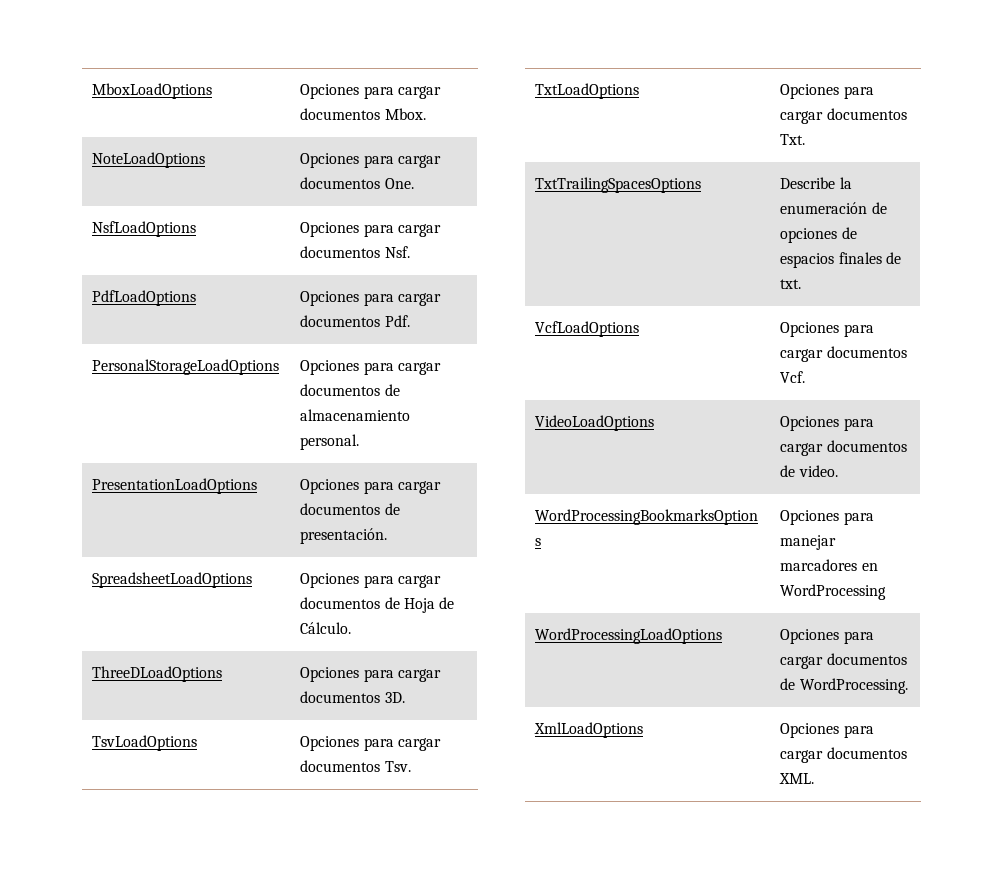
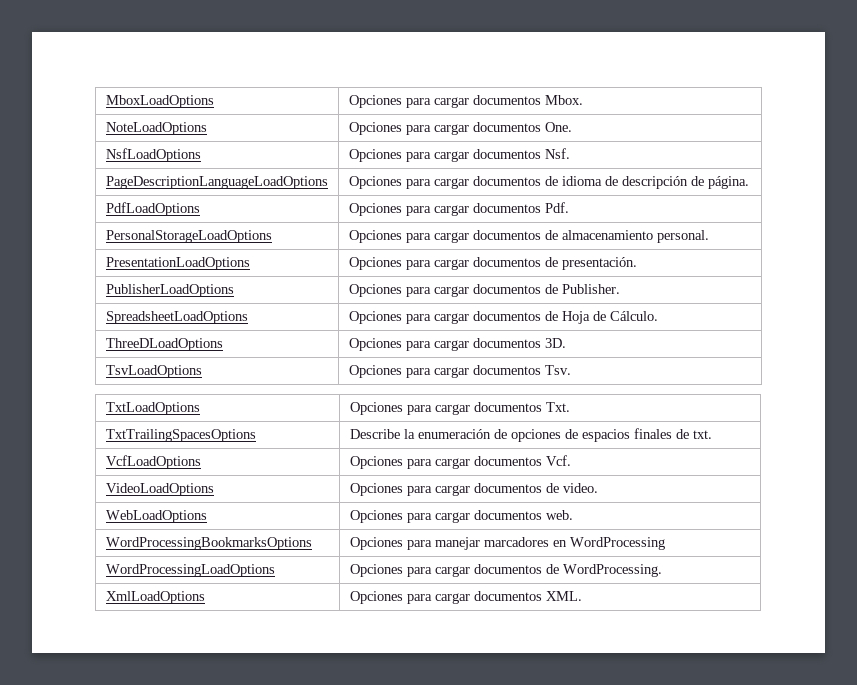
+ PageDescriptionLanguageLoadOptions | Opciones para cargar documentos de idioma de descripción de página.
+ PublisherLoadOptions | Opciones para cargar documentos de Publisher.
+ WebLoadOptions | Opciones para cargar documentos web.

